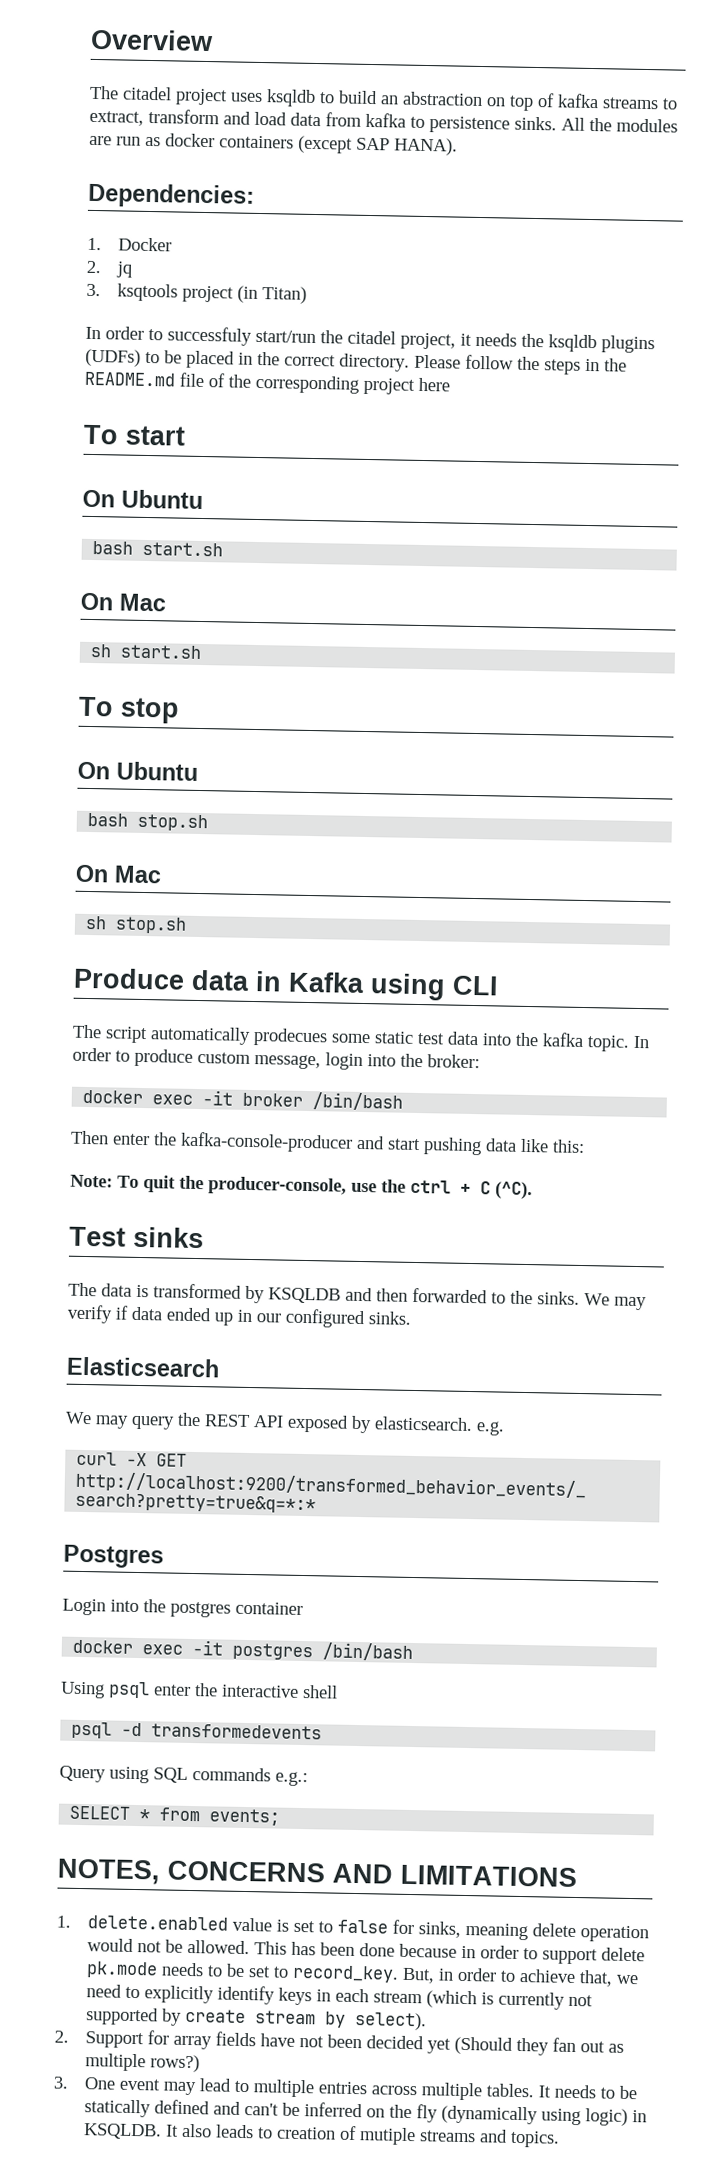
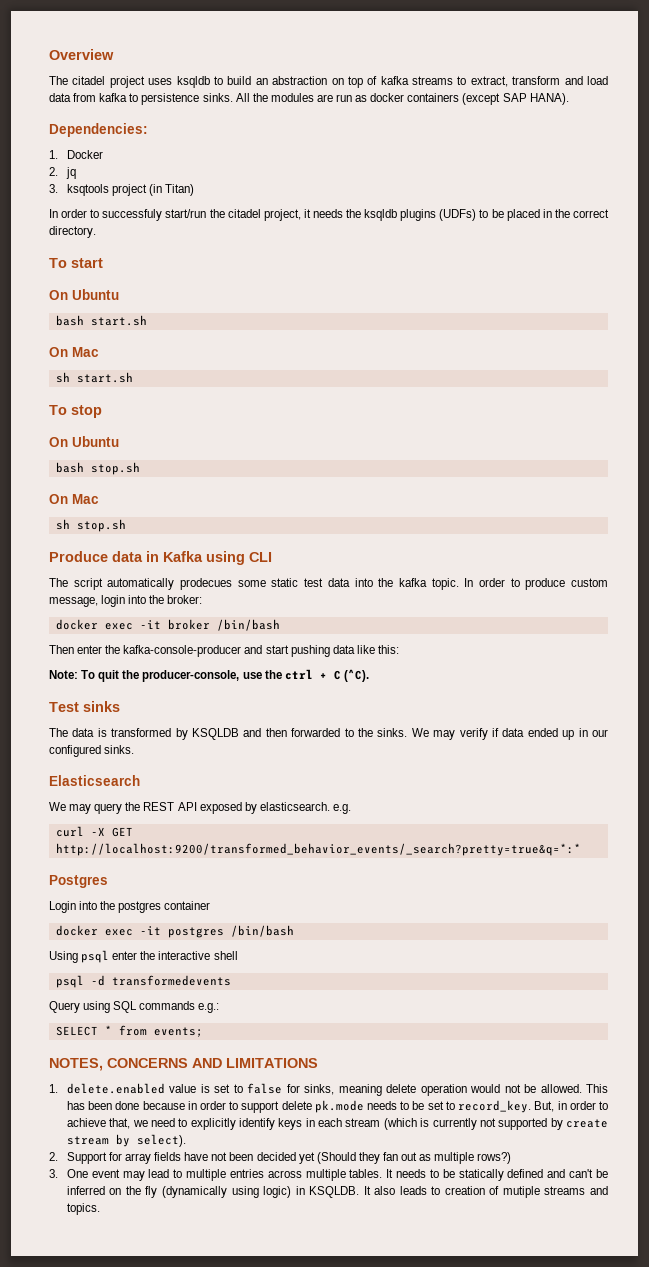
- Please follow the steps in the README.md file of the corresponding project here

